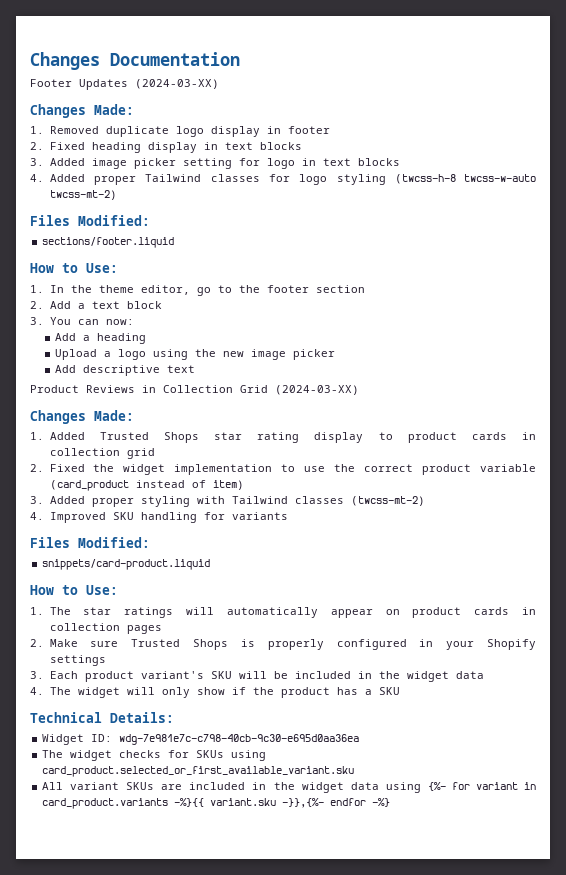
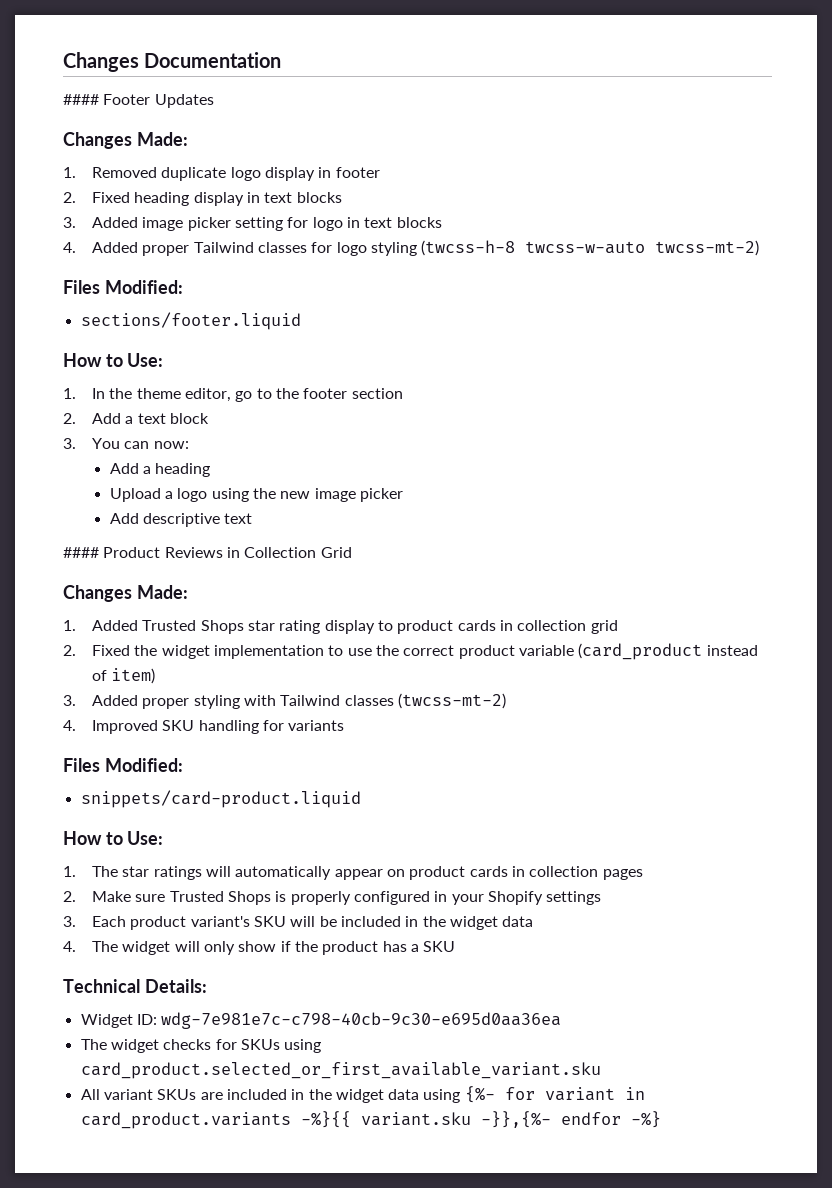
- Footer Updates (2024-03-XX)
+ #### Footer Updates
- Product Reviews in Collection Grid (2024-03-XX)
+ #### Product Reviews in Collection Grid

